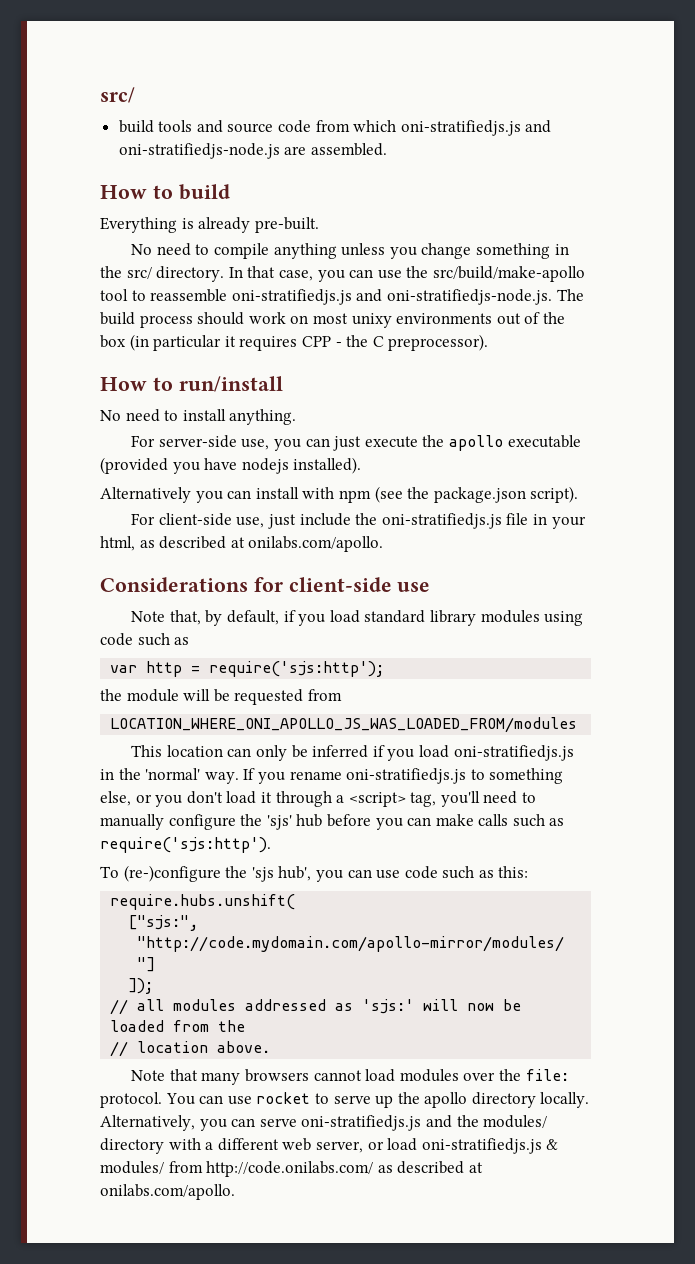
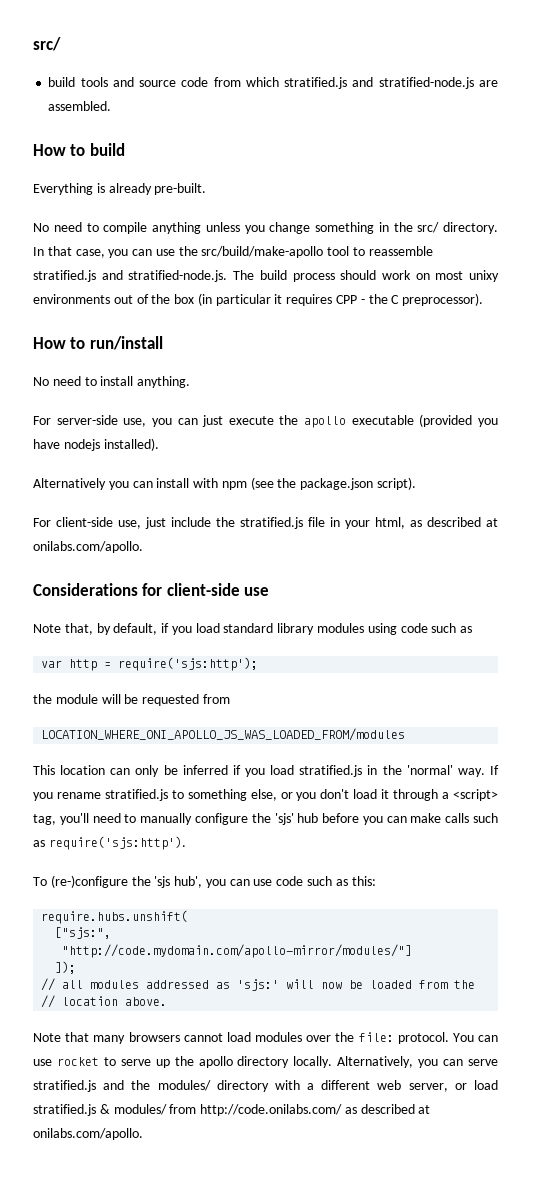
- build tools and source code from which oni-stratifiedjs.js and oni-stratifiedjs-node.js are assembled.
+ build tools and source code from which stratified.js and stratified-node.js are assembled.
- In that case, you can use the src/build/make-apollo tool to reassemble oni-stratifiedjs.js and oni-stratifiedjs-node.js. The build process should work on most unixy environments out of the box (in particular it requires CPP - the C preprocessor).
+ In that case, you can use the src/build/make-apollo tool to reassemble stratified.js and stratified-node.js. The build process should work on most unixy environments out of the box (in particular it requires CPP - the C preprocessor).
- For client-side use, just include the oni-stratifiedjs.js file in your html, as described at onilabs.com/apollo.
+ For client-side use, just include the stratified.js file in your html, as described at onilabs.com/apollo.
- This location can only be inferred if you load oni-stratifiedjs.js in the 'normal' way.
+ This location can only be inferred if you load stratified.js in the 'normal' way.
- If you rename oni-stratifiedjs.js to something else, or you don't load it through a <script> tag, you'll need to manually configure the 'sjs' hub before you can make calls such as require('sjs:http').
+ If you rename stratified.js to something else, or you don't load it through a <script> tag, you'll need to manually configure the 'sjs' hub before you can make calls such as require('sjs:http').
- Alternatively, you can serve oni-stratifiedjs.js and the modules/ directory with a different web server, or load oni-stratifiedjs.js & modules/ from http://code.onilabs.com/ as described at onilabs.com/apollo.
+ Alternatively, you can serve stratified.js and the modules/ directory with a different web server, or load stratified.js & modules/ from http://code.onilabs.com/ as described at onilabs.com/apollo.

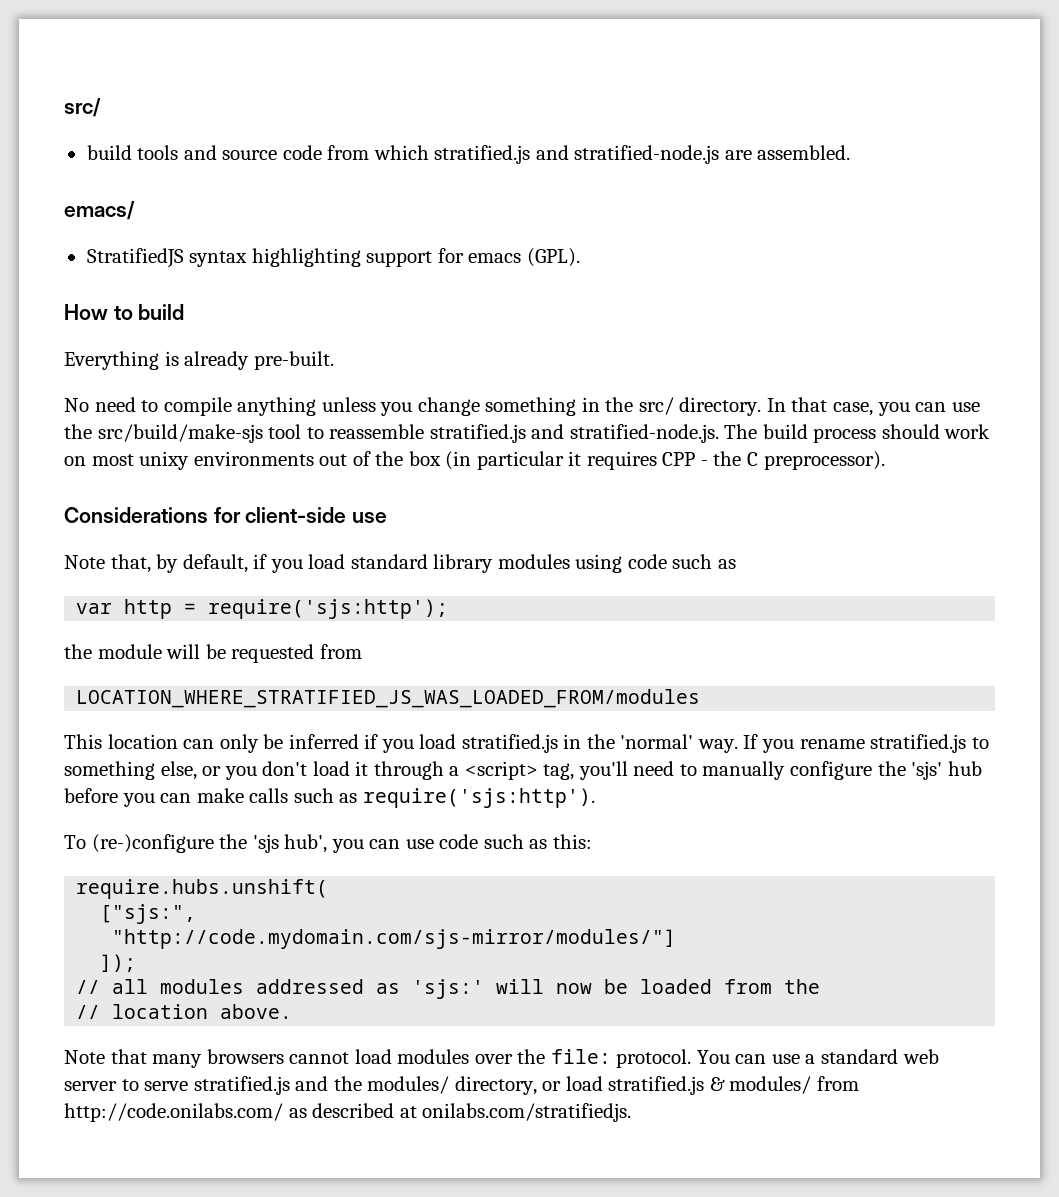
+ emacs/
+ StratifiedJS syntax highlighting support for emacs (GPL).
- In that case, you can use the src/build/make-apollo tool to reassemble stratified.js and stratified-node.js. The build process should work on most unixy environments out of the box (in particular it requires CPP - the C preprocessor).
+ In that case, you can use the src/build/make-sjs tool to reassemble stratified.js and stratified-node.js. The build process should work on most unixy environments out of the box (in particular it requires CPP - the C preprocessor).
- How to run/install
- No need to install anything.
- For server-side use, you can just execute the apollo executable (provided you have nodejs installed).
- Alternatively you can install with npm (see the package.json script).
- For client-side use, just include the stratified.js file in your html, as described at onilabs.com/apollo.
- LOCATION_WHERE_ONI_APOLLO_JS_WAS_LOADED_FROM/modules
+ LOCATION_WHERE_STRATIFIED_JS_WAS_LOADED_FROM/modules
- "http://code.mydomain.com/apollo-mirror/modules/"]
+ "http://code.mydomain.com/sjs-mirror/modules/"]
- You can use rocket to serve up the apollo directory locally. Alternatively, you can serve stratified.js and the modules/ directory with a different web server, or load stratified.js & modules/ from http://code.onilabs.com/ as described at onilabs.com/apollo.
+ You can use a standard web server to serve stratified.js and the modules/ directory, or load stratified.js & modules/ from http://code.onilabs.com/ as described at onilabs.com/stratifiedjs.

